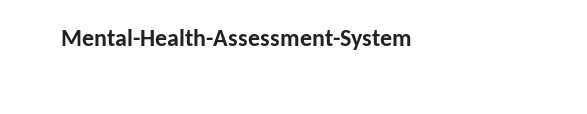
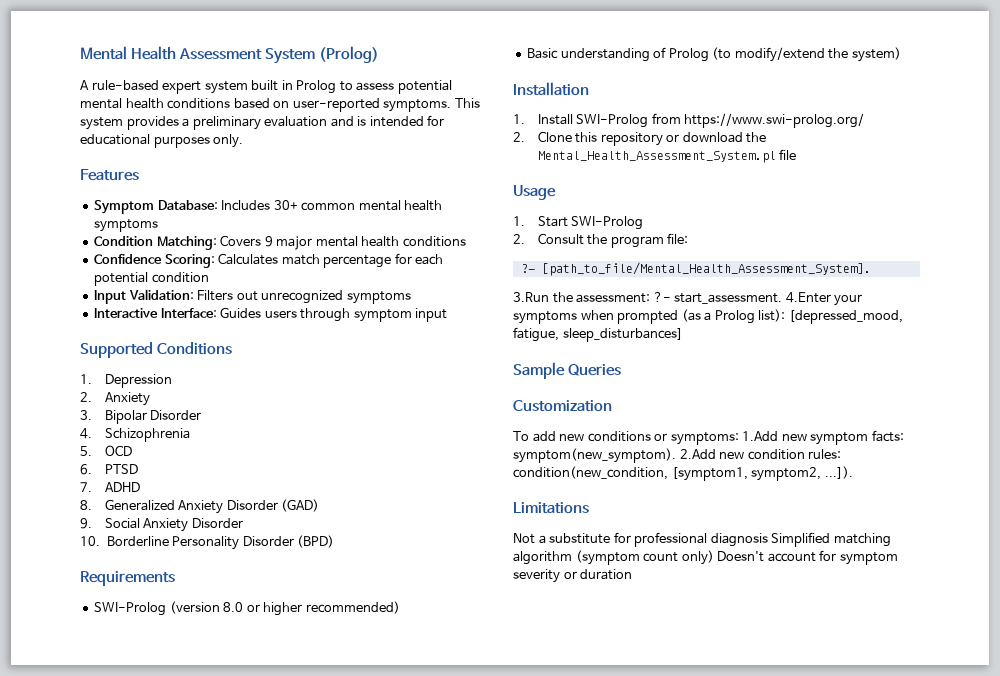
- Mental-Health-Assessment-System
+ Mental Health Assessment System (Prolog)
+ A rule-based expert system built in Prolog to assess potential mental health conditions based on user-reported symptoms. This system provides a preliminary evaluation and is intended for educational purposes only.
+ Features
+ Symptom Database: Includes 30+ common mental health symptoms
+ Condition Matching: Covers 9 major mental health conditions
+ Confidence Scoring: Calculates match percentage for each potential condition
+ Input Validation: Filters out unrecognized symptoms
+ Interactive Interface: Guides users through symptom input
+ Supported Conditions
+ 1. Depression
+ 2. Anxiety
+ 3. Bipolar Disorder
+ 4. Schizophrenia
+ 5. OCD
+ 6. PTSD
+ 7. ADHD
+ 8. Generalized Anxiety Disorder (GAD)
+ 9. Social Anxiety Disorder
+ 10. Borderline Personality Disorder (BPD)
+ Requirements
+ SWI-Prolog (version 8.0 or higher recommended)
+ Basic understanding of Prolog (to modify/extend the system)
+ Installation
+ 1. Install SWI-Prolog from https://www.swi-prolog.org/
+ 2. Clone this repository or download the Mental_Health_Assessment_System.pl file
+ Usage
+ 1. Start SWI-Prolog
+ 2. Consult the program file:
+ ?- [path_to_file/Mental_Health_Assessment_System].
+ 3.Run the assessment: ?- start_assessment. 4.Enter your symptoms when prompted (as a Prolog list): [depressed_mood, fatigue, sleep_disturbances]
+ Sample Queries
+ Customization
+ To add new conditions or symptoms: 1.Add new symptom facts: symptom(new_symptom). 2.Add new condition rules: condition(new_condition, [symptom1, symptom2, ...]).
+ Limitations
+ Not a substitute for professional diagnosis Simplified matching algorithm (symptom count only) Doesn't account for symptom severity or duration

